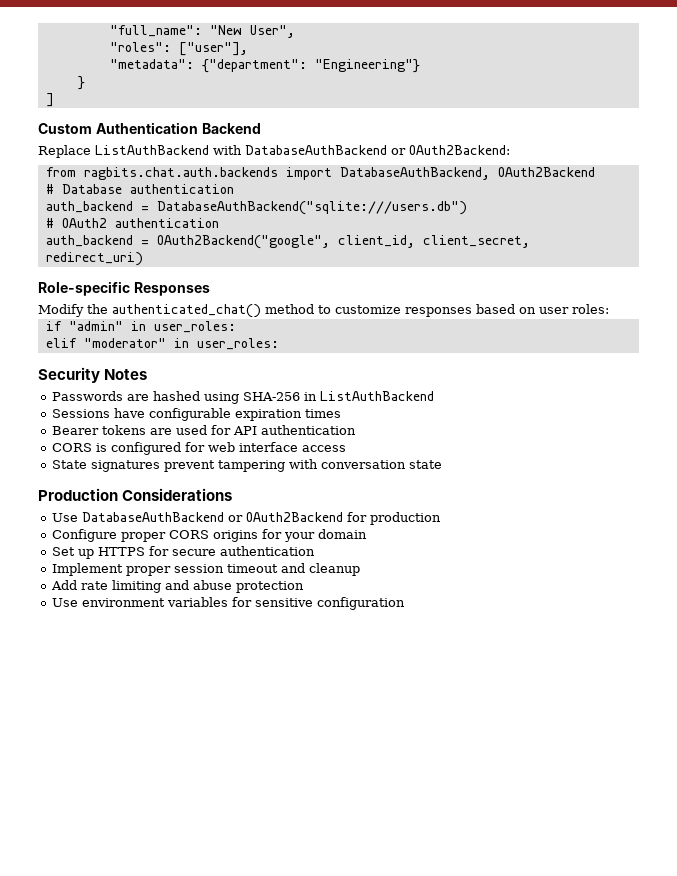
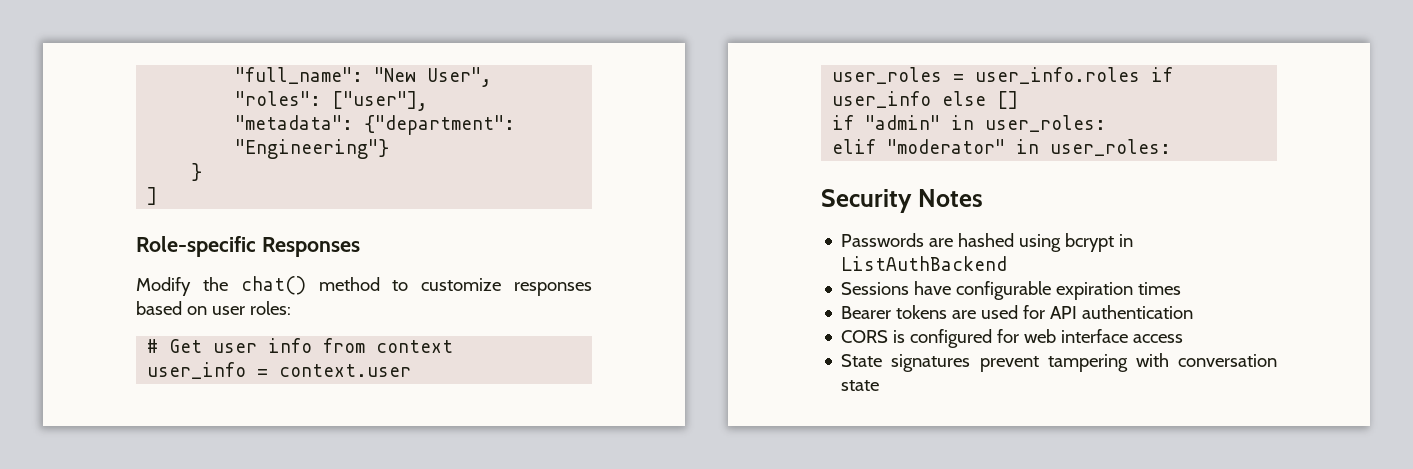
- Custom Authentication Backend
- Replace ListAuthBackend with DatabaseAuthBackend or OAuth2Backend:
- from ragbits.chat.auth.backends import DatabaseAuthBackend, OAuth2Backend
- # Database authentication
- auth_backend = DatabaseAuthBackend("sqlite:///users.db")
- # OAuth2 authentication
- auth_backend = OAuth2Backend("google", client_id, client_secret, redirect_uri)
- Modify the authenticated_chat() method to customize responses based on user roles:
+ Modify the chat() method to customize responses based on user roles:
+ # Get user info from context
+ user_info = context.user
+ user_roles = user_info.roles if user_info else []
- Passwords are hashed using SHA-256 in ListAuthBackend
+ Passwords are hashed using bcrypt in ListAuthBackend
- Production Considerations
- Use DatabaseAuthBackend or OAuth2Backend for production
- Configure proper CORS origins for your domain
- Set up HTTPS for secure authentication
- Implement proper session timeout and cleanup
- Add rate limiting and abuse protection
- Use environment variables for sensitive configuration

